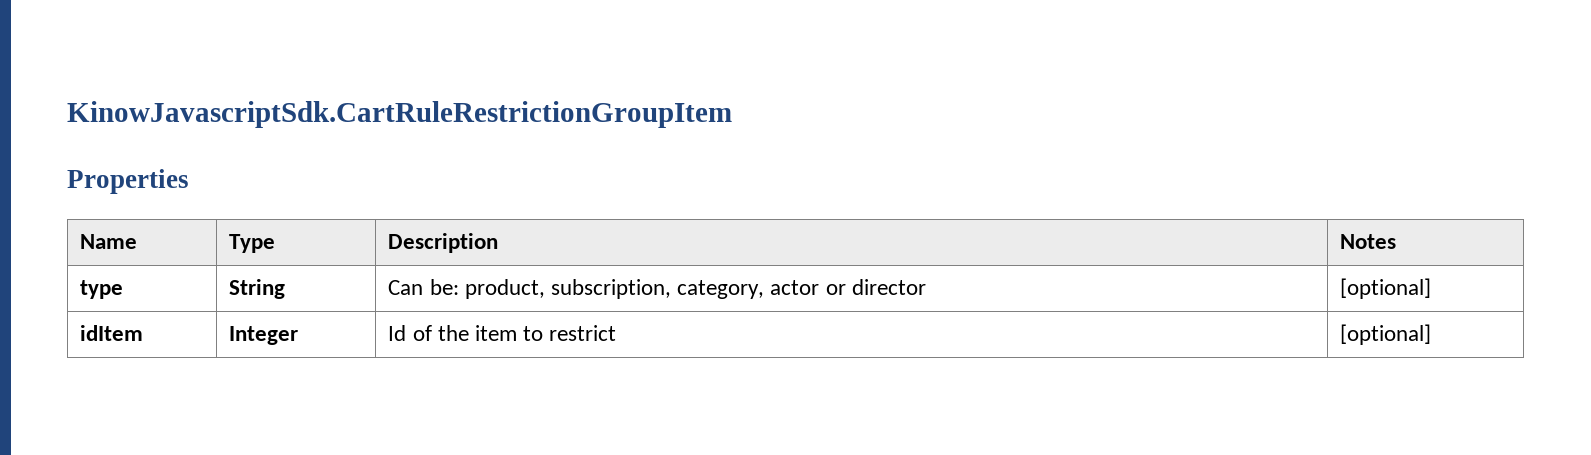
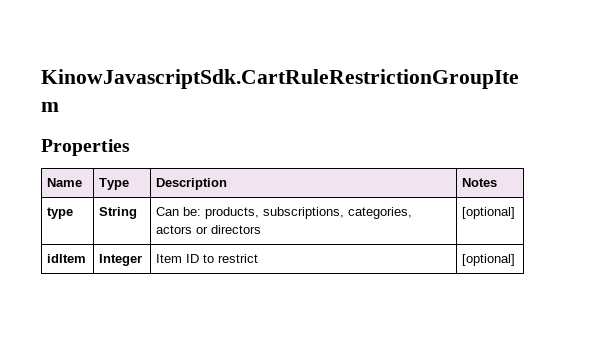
- type | String | Can be: product, subscription, category, actor or director | [optional]
+ type | String | Can be: products, subscriptions, categories, actors or directors | [optional]
- idItem | Integer | Id of the item to restrict | [optional]
+ idItem | Integer | Item ID to restrict | [optional]

